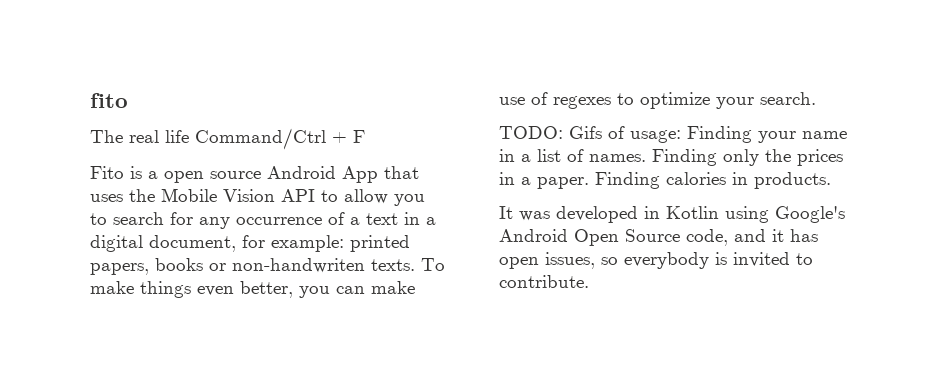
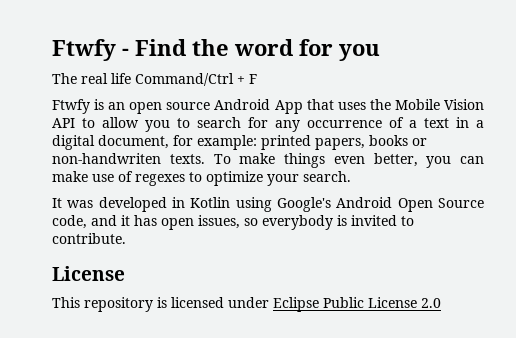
- fito
+ Ftwfy - Find the word for you
- Fito is a open source Android App that uses the Mobile Vision API to allow you to search for any occurrence of a text in a digital document, for example: printed papers, books or non-handwriten texts.
+ Ftwfy is an open source Android App that uses the Mobile Vision API to allow you to search for any occurrence of a text in a digital document, for example: printed papers, books or non-handwriten texts.
- TODO: Gifs of usage: Finding your name in a list of names. Finding only the prices in a paper. Finding calories in products.
  It was developed in Kotlin using Google's Android Open Source code, and it has open issues, so everybody is invited to contribute.
+ License
+ This repository is licensed under Eclipse Public License 2.0

